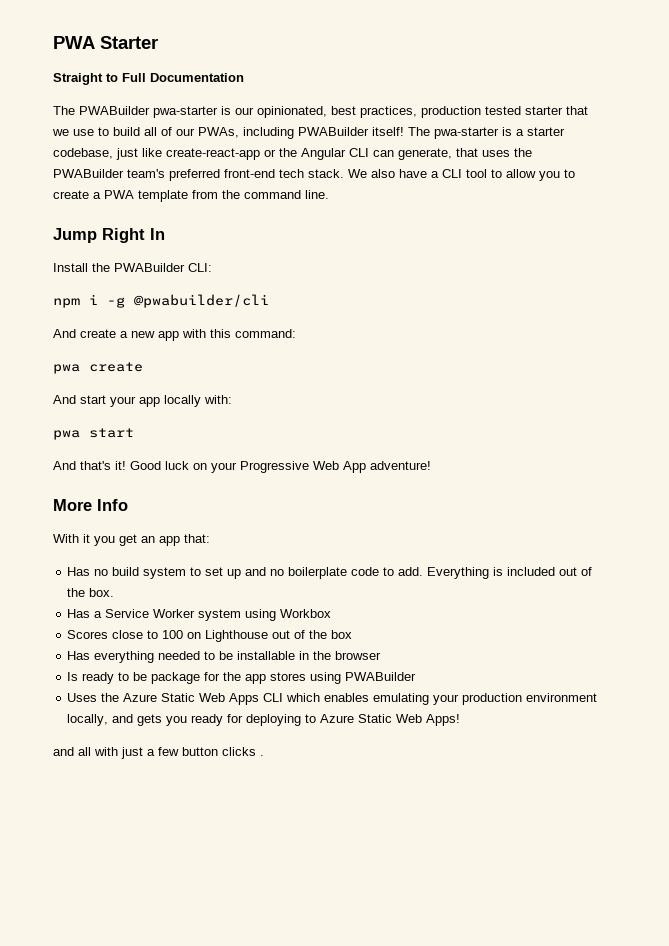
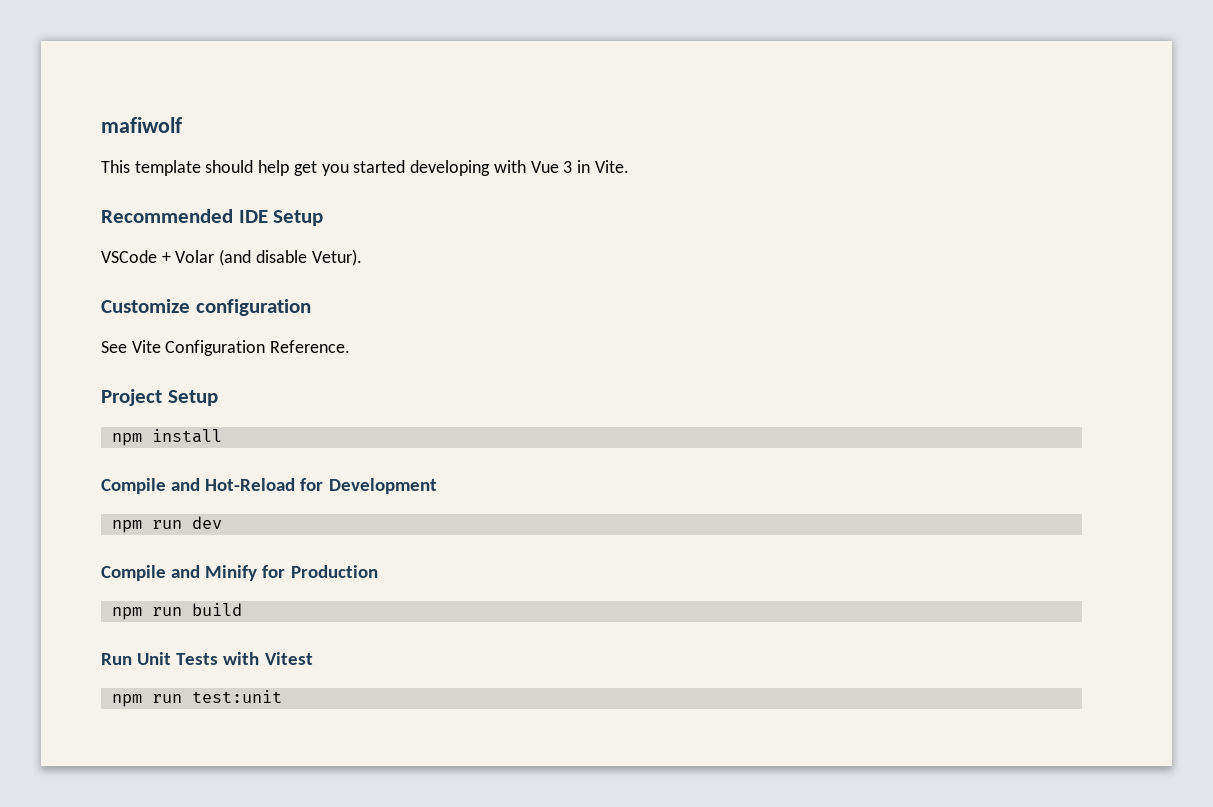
- PWA Starter
- Straight to Full Documentation
- The PWABuilder pwa-starter is our opinionated, best practices, production tested starter that we use to build all of our PWAs, including PWABuilder itself! The pwa-starter is a starter codebase, just like create-react-app or the Angular CLI can generate, that uses the PWABuilder team's preferred front-end tech stack. We also have a CLI tool to allow you to create a PWA template from the command line.
- Jump Right In
- Install the PWABuilder CLI:
- npm i -g @pwabuilder/cli
- And create a new app with this command:
- pwa create
- And start your app locally with:
- pwa start
- And that's it! Good luck on your Progressive Web App adventure!
- More Info
- With it you get an app that:
- Has no build system to set up and no boilerplate code to add. Everything is included out of the box.
- Has a Service Worker system using Workbox
- Scores close to 100 on Lighthouse out of the box
- Has everything needed to be installable in the browser
- Is ready to be package for the app stores using PWABuilder
- Uses the Azure Static Web Apps CLI which enables emulating your production environment locally, and gets you ready for deploying to Azure Static Web Apps!
- and all with just a few button clicks .
+ mafiwolf
+ This template should help get you started developing with Vue 3 in Vite.
+ Recommended IDE Setup
+ VSCode + Volar (and disable Vetur).
+ Customize configuration
+ See Vite Configuration Reference.
+ Project Setup
+ npm install
+ Compile and Hot-Reload for Development
+ npm run dev
+ Compile and Minify for Production
+ npm run build
+ Run Unit Tests with Vitest
+ npm run test:unit

